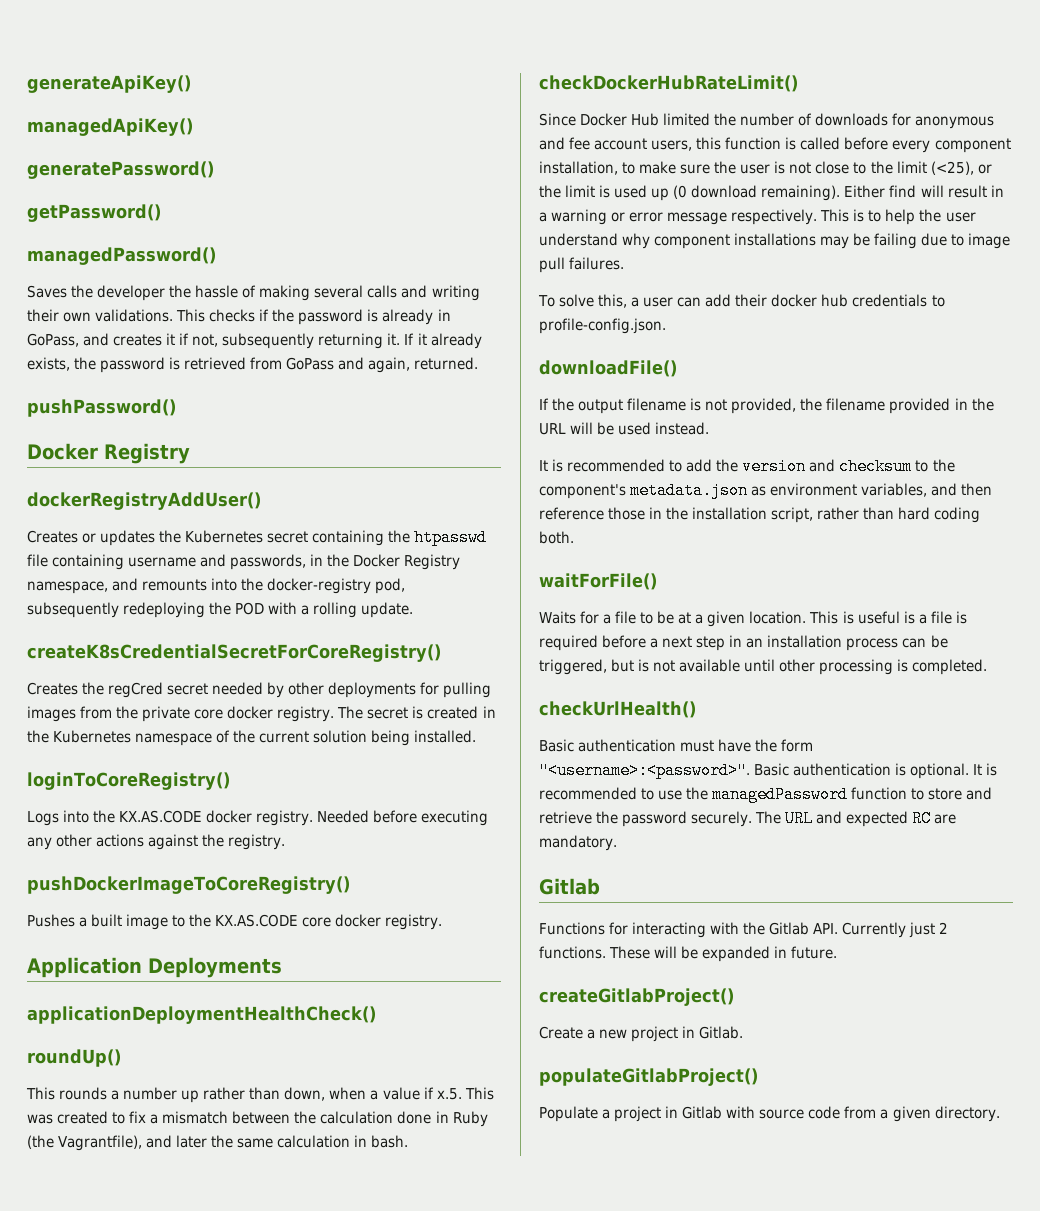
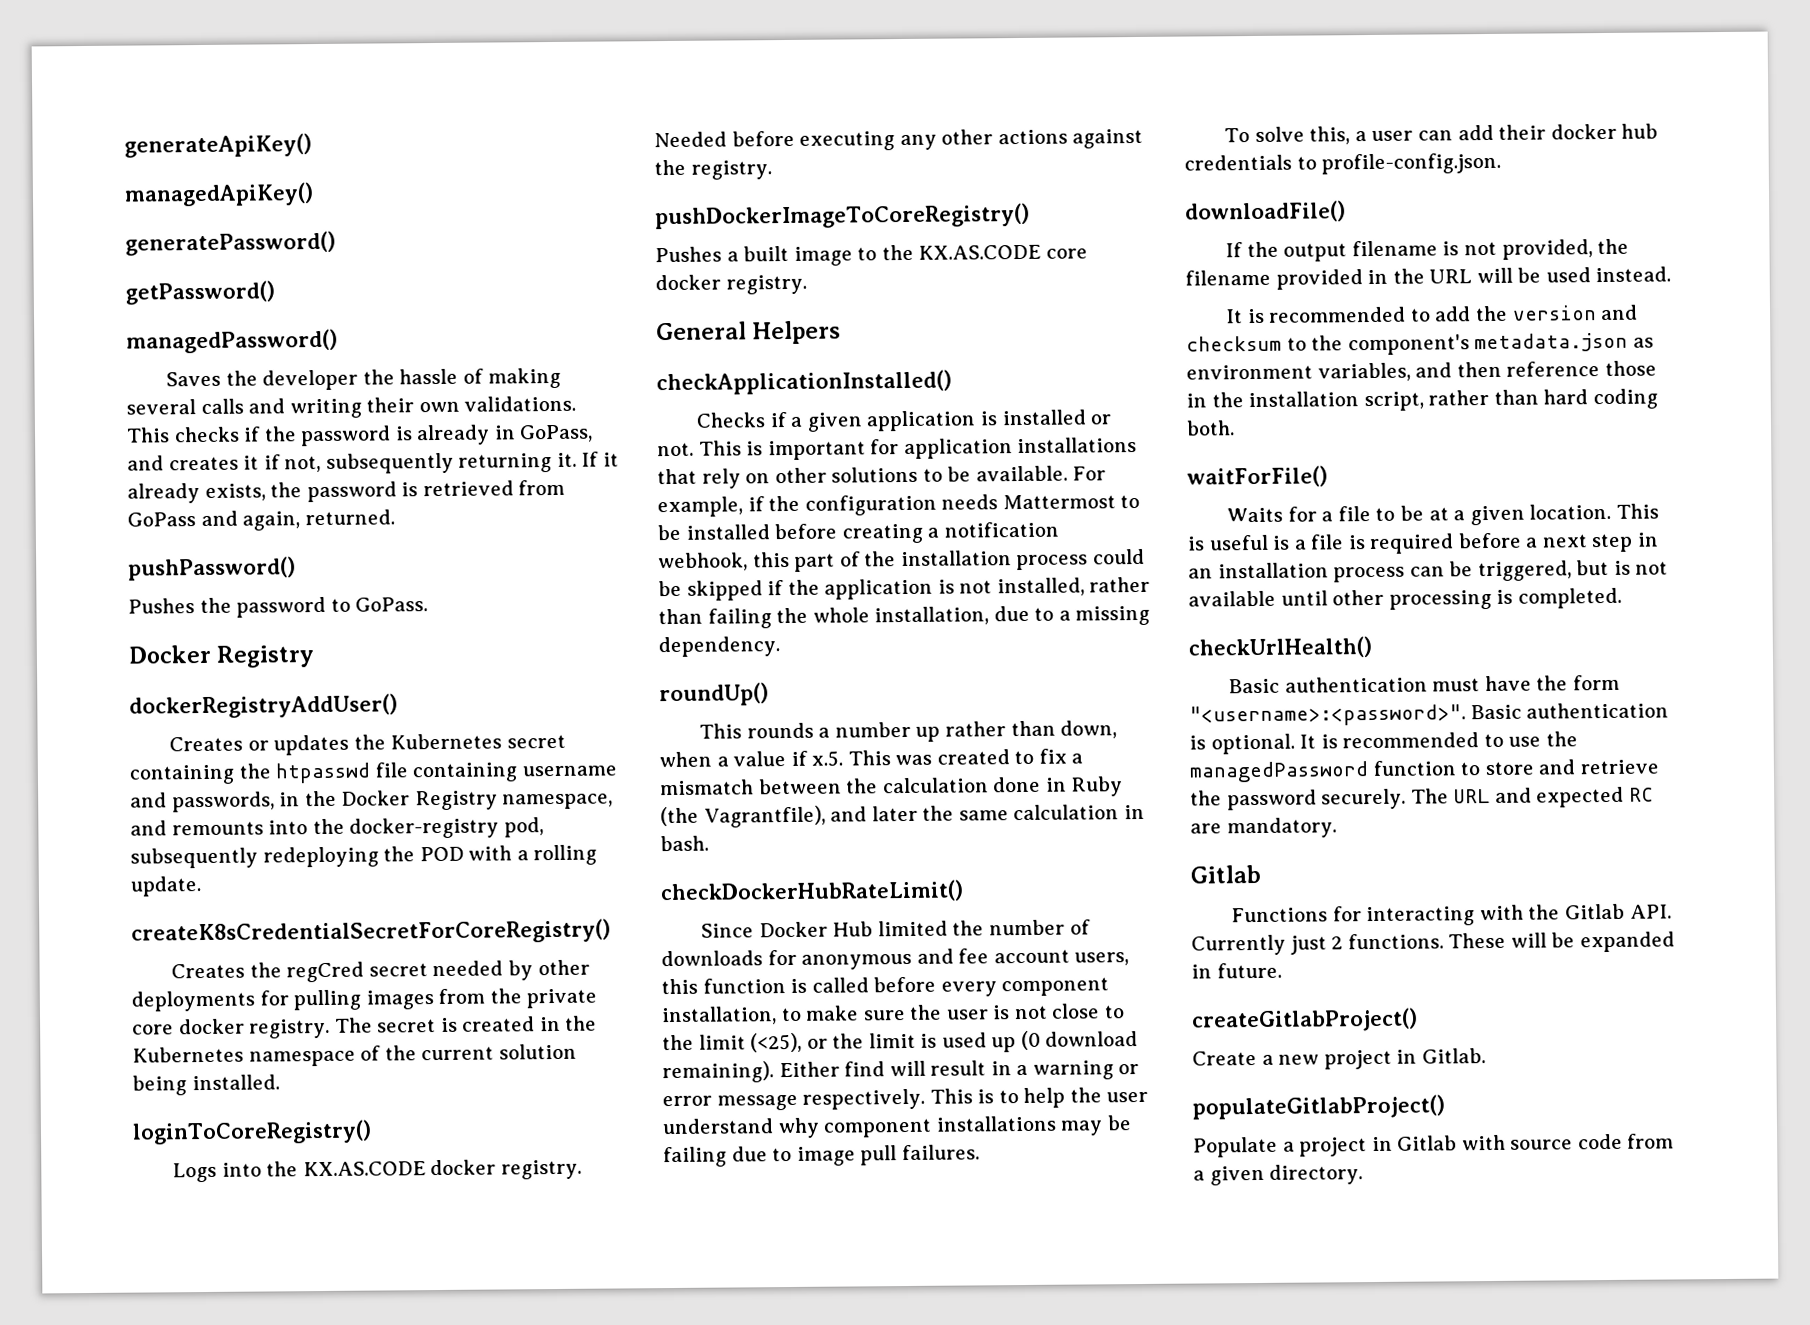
+ Pushes the password to GoPass.
- Application Deployments
- applicationDeploymentHealthCheck()
+ General Helpers
+ checkApplicationInstalled()
+ Checks if a given application is installed or not. This is important for application installations that rely on other solutions to be available. For example, if the configuration needs Mattermost to be installed before creating a notification webhook, this part of the installation process could be skipped if the application is not installed, rather than failing the whole installation, due to a missing dependency.

